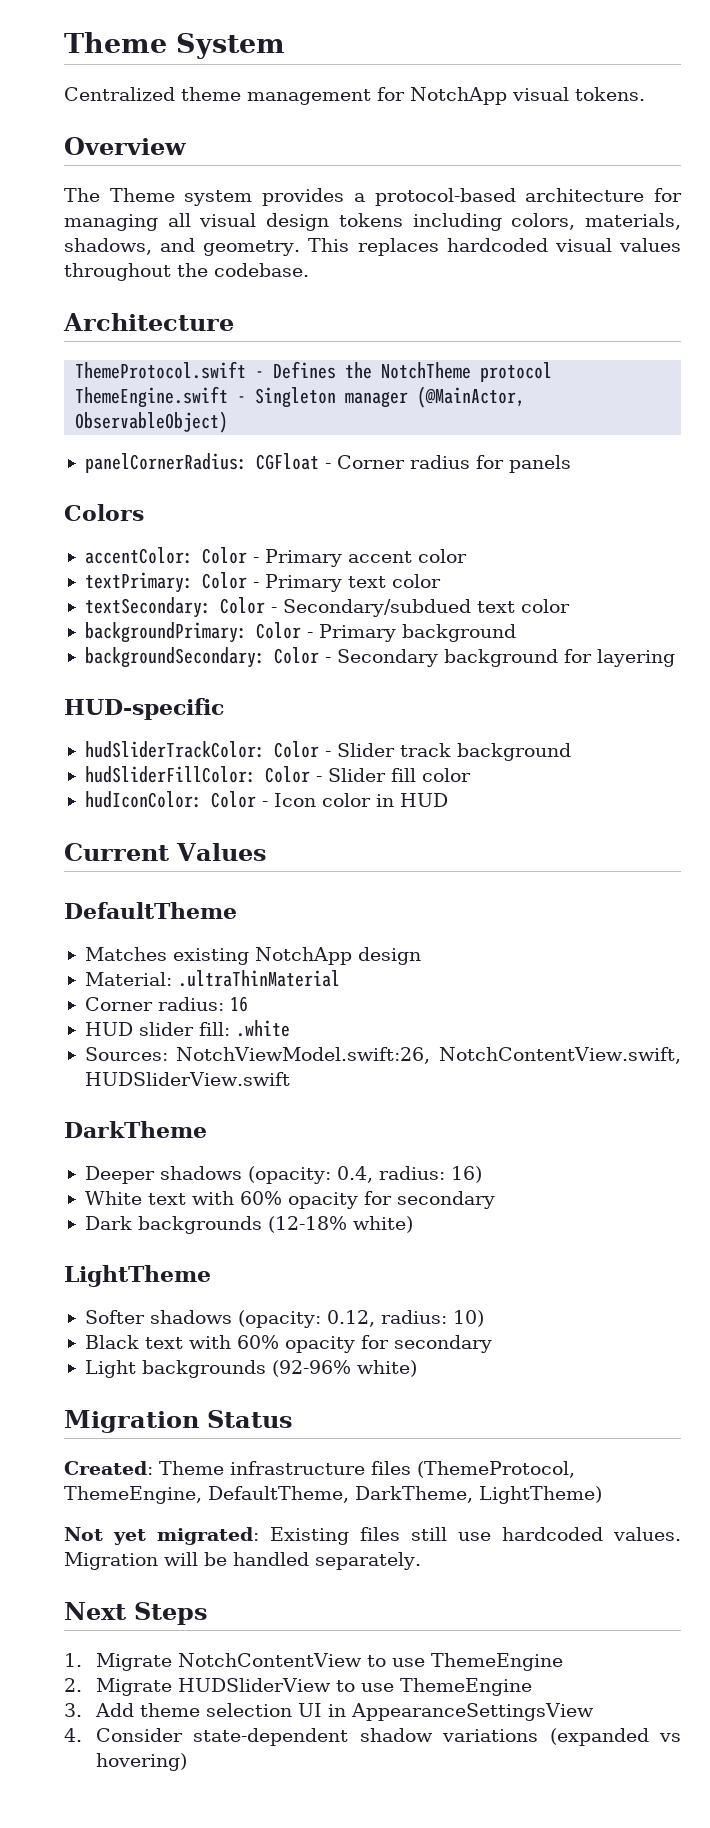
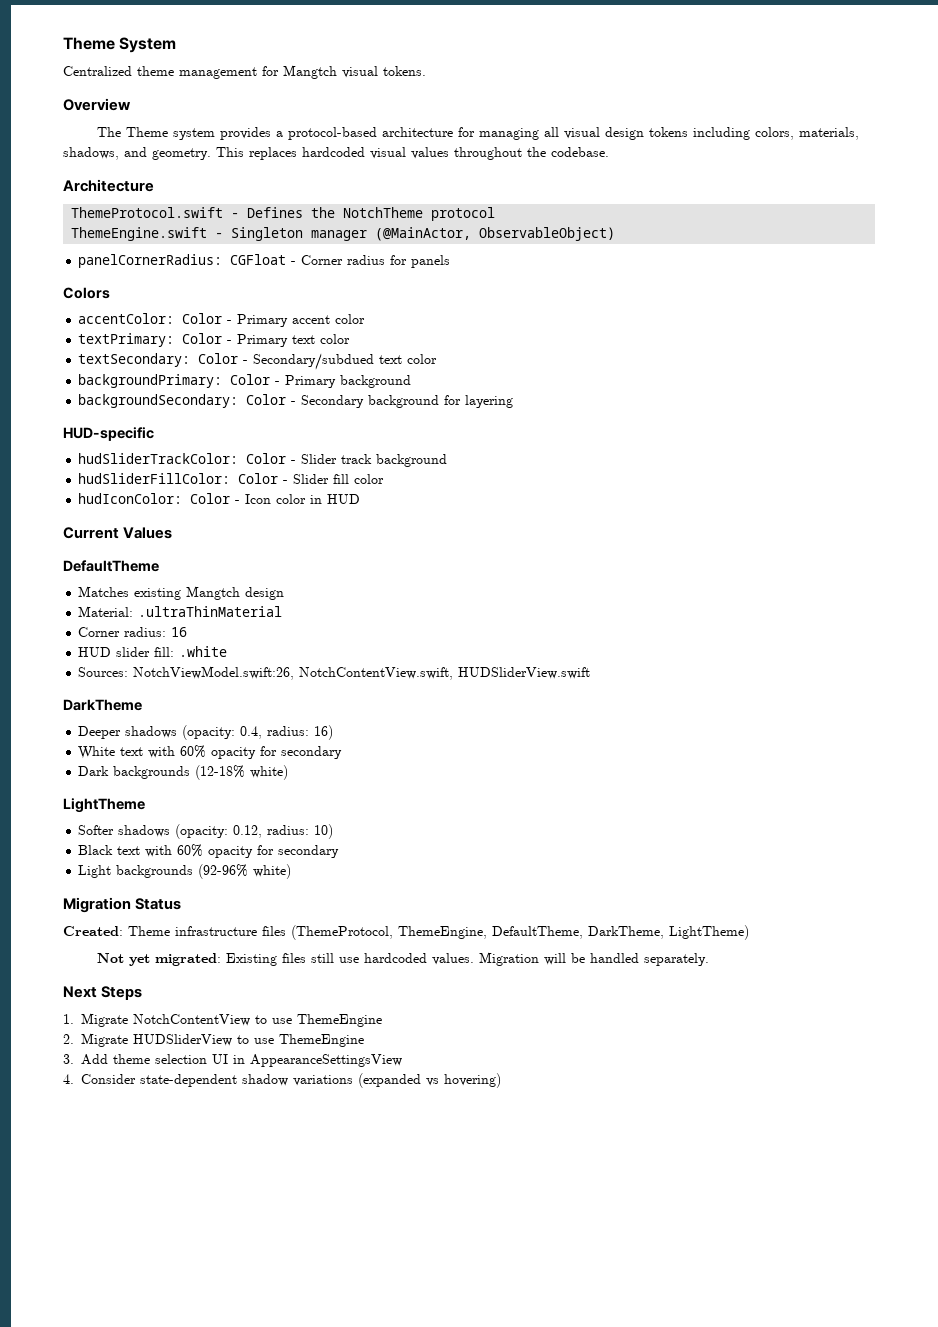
- Centralized theme management for NotchApp visual tokens.
+ Centralized theme management for Mangtch visual tokens.
- Matches existing NotchApp design
+ Matches existing Mangtch design

